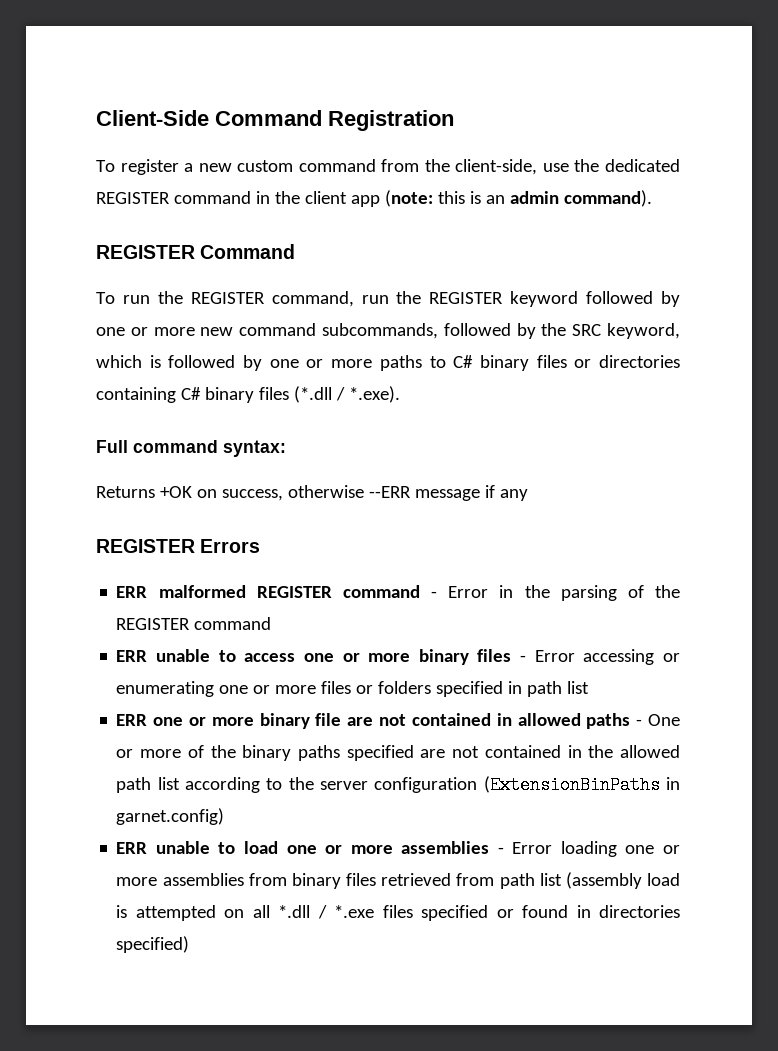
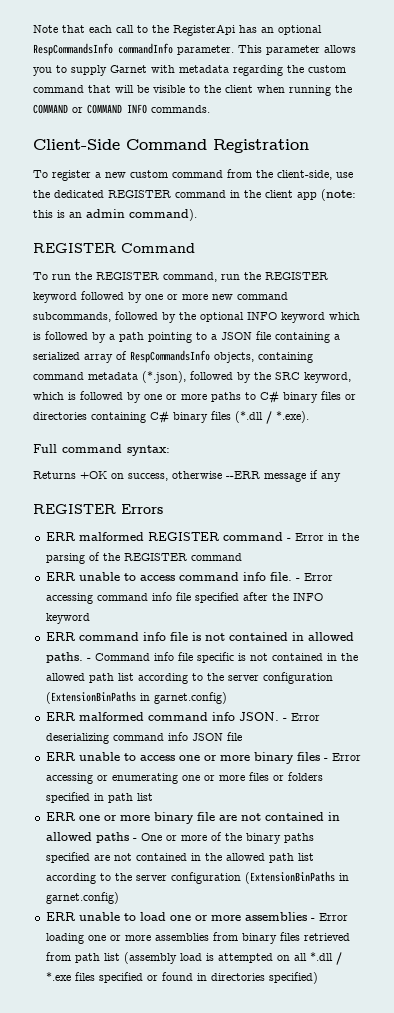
+ Note that each call to the RegisterApi has an optional RespCommandsInfo commandInfo parameter. This parameter allows you to supply Garnet with metadata regarding the custom command that will be visible to the client when running the COMMAND or COMMAND INFO commands.
- To run the REGISTER command, run the REGISTER keyword followed by one or more new command subcommands, followed by the SRC keyword, which is followed by one or more paths to C# binary files or directories containing C# binary files (*.dll / *.exe).
+ To run the REGISTER command, run the REGISTER keyword followed by one or more new command subcommands, followed by the optional INFO keyword which is followed by a path pointing to a JSON file containing a serialized array of RespCommandsInfo objects, containing command metadata (*.json), followed by the SRC keyword, which is followed by one or more paths to C# binary files or directories containing C# binary files (*.dll / *.exe).
+ ERR unable to access command info file. - Error accessing command info file specified after the INFO keyword
+ ERR command info file is not contained in allowed paths. - Command info file specific is not contained in the allowed path list according to the server configuration (ExtensionBinPaths in garnet.config)
+ ERR malformed command info JSON. - Error deserializing command info JSON file

